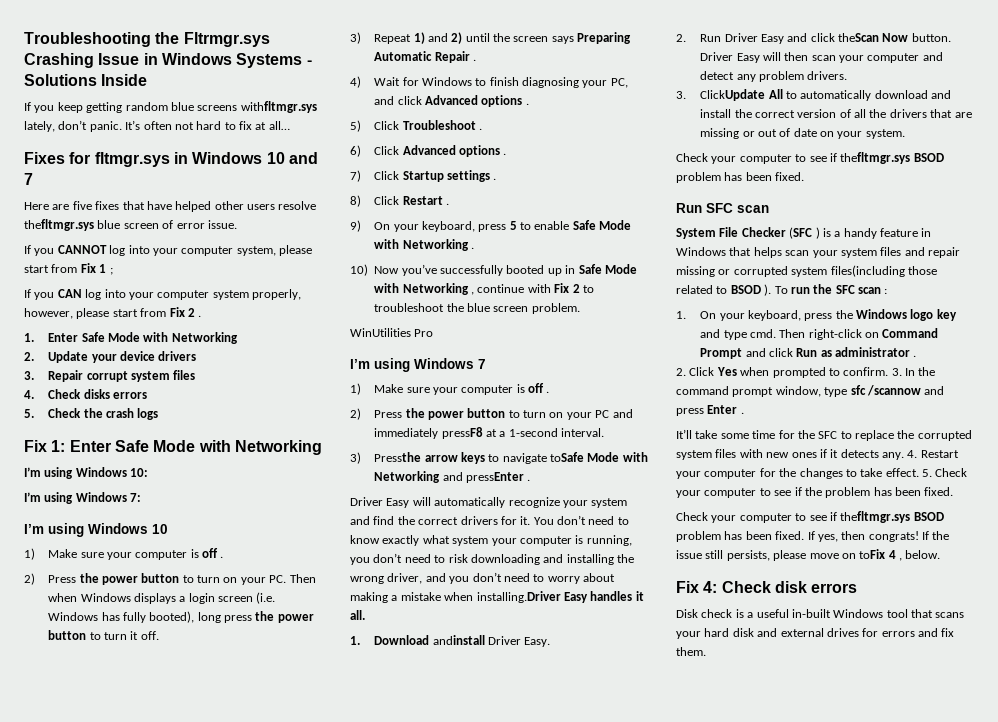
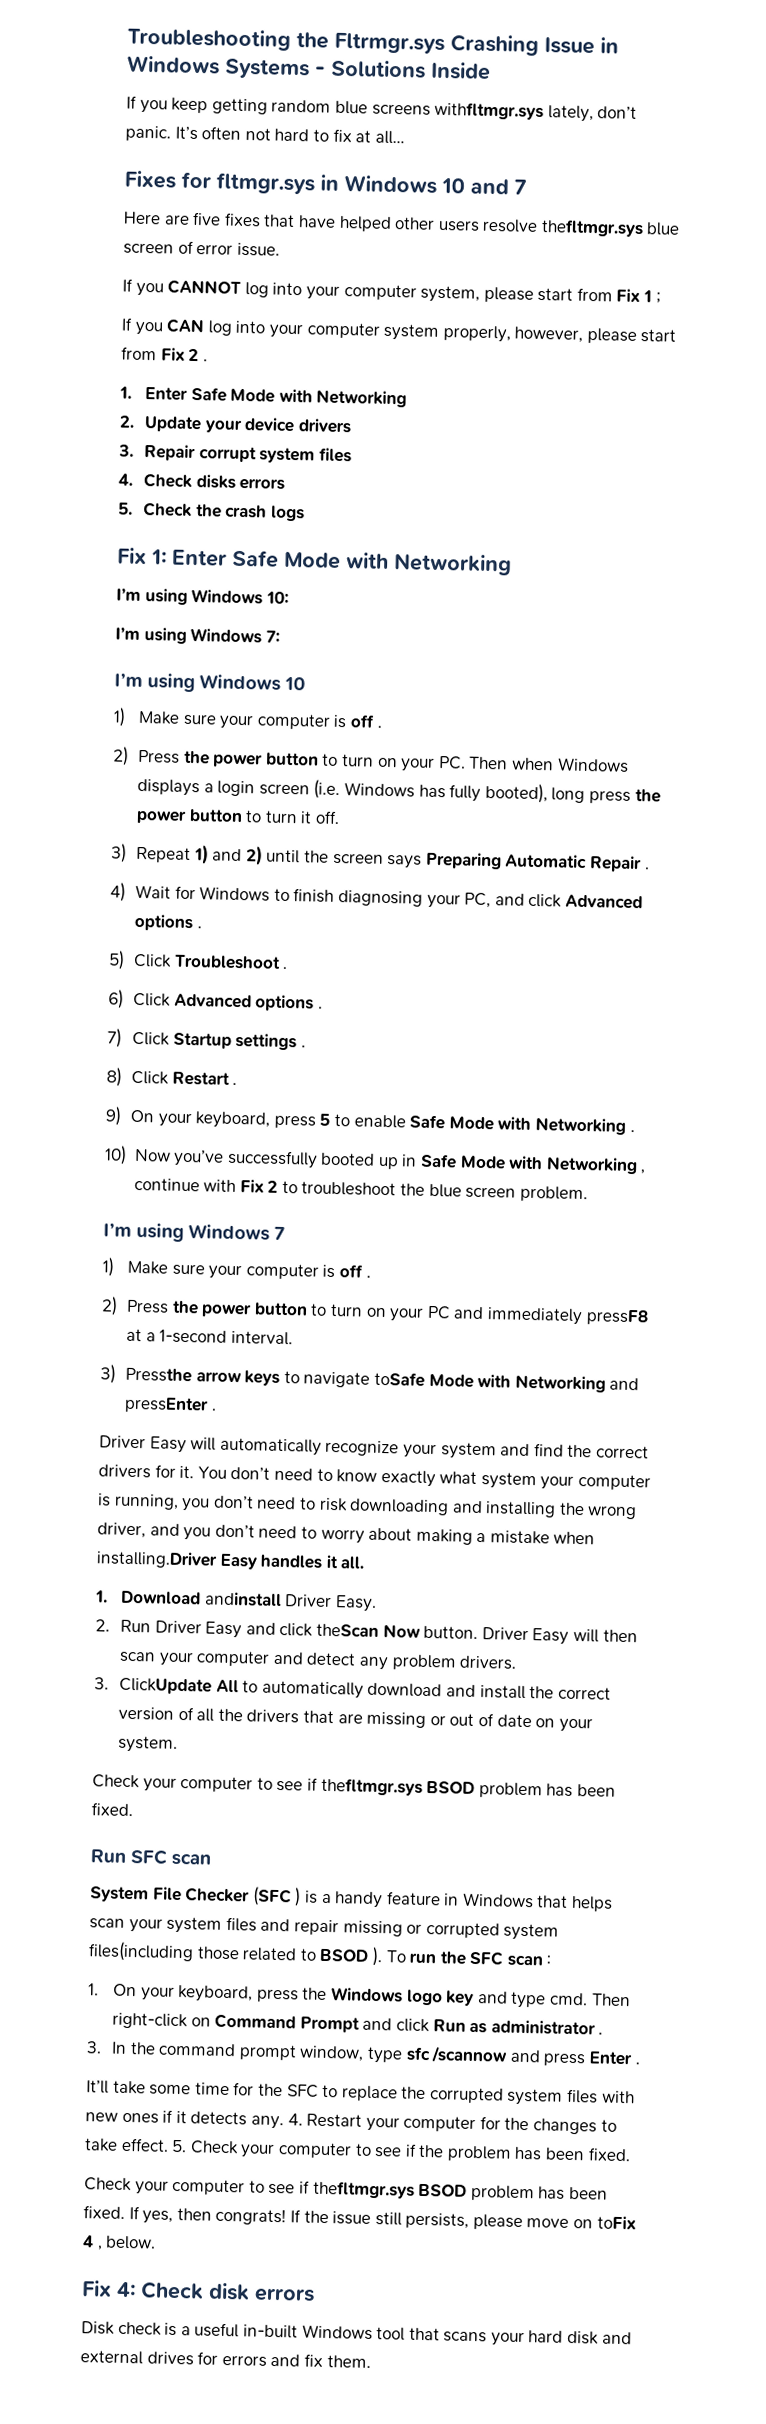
- WinUtilities Pro
- 2. Click Yes when prompted to confirm.

